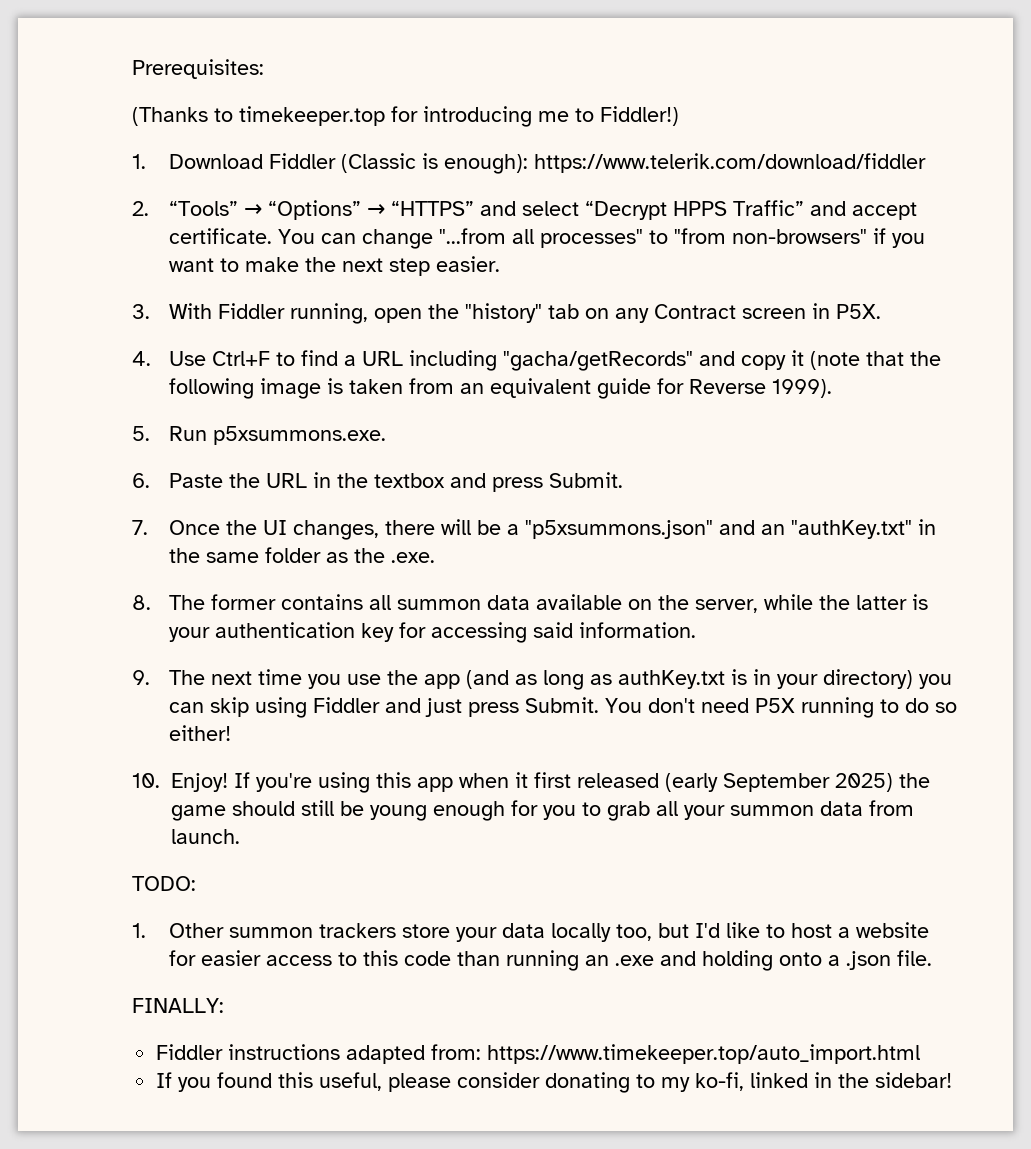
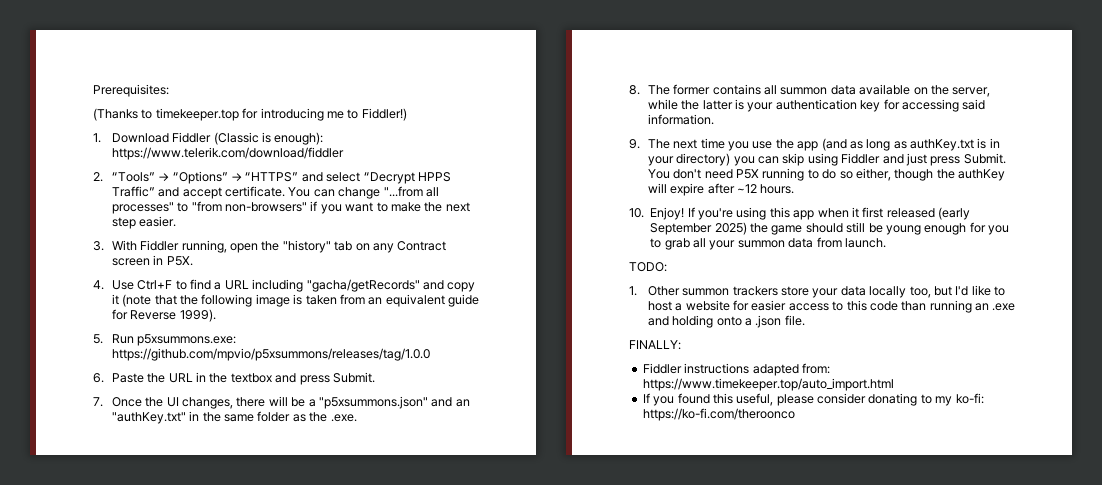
- 5. Run p5xsummons.exe.
+ 5. Run p5xsummons.exe: https://github.com/mpvio/p5xsummons/releases/tag/1.0.0
- You don't need P5X running to do so either!
+ You don't need P5X running to do so either, though the authKey will expire after ~12 hours.
- If you found this useful, please consider donating to my ko-fi, linked in the sidebar!
+ If you found this useful, please consider donating to my ko-fi: https://ko-fi.com/theroonco

